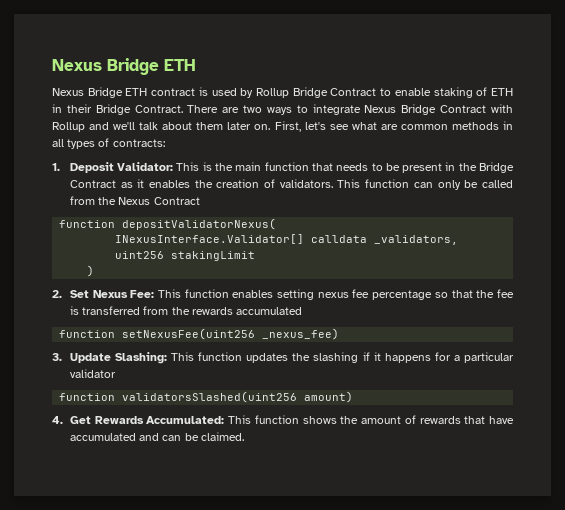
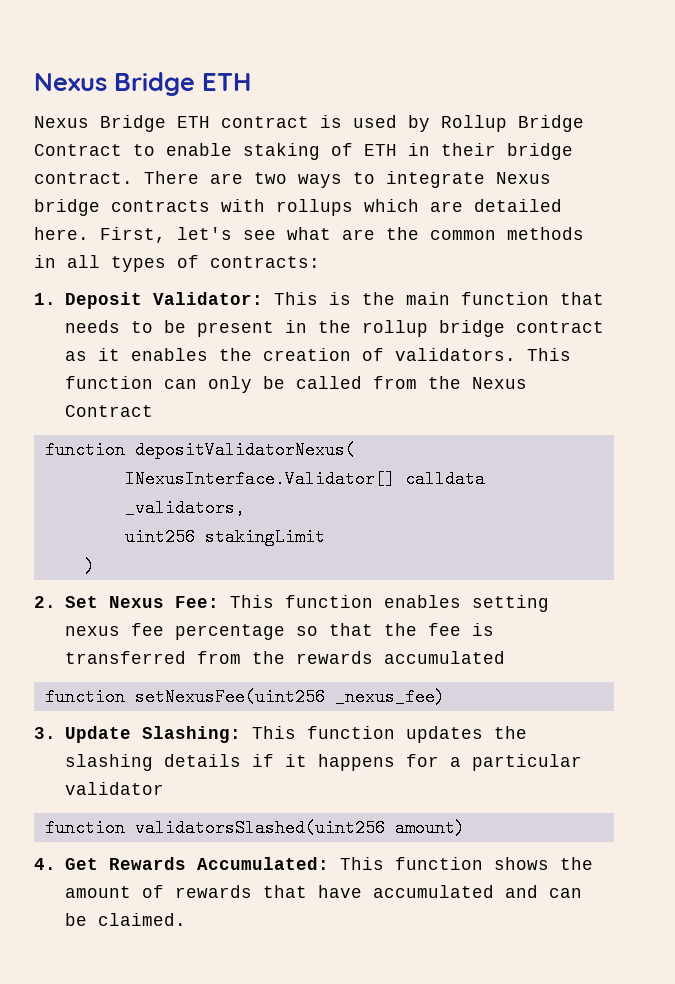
- Nexus Bridge ETH contract is used by Rollup Bridge Contract to enable staking of ETH in their Bridge Contract.
+ Nexus Bridge ETH contract is used by Rollup Bridge Contract to enable staking of ETH in their bridge contract.
- There are two ways to integrate Nexus Bridge Contract with Rollup and we'll talk about them later on.
+ There are two ways to integrate Nexus bridge contracts with rollups which are detailed here.
- First, let's see what are common methods in all types of contracts:
+ First, let's see what are the common methods in all types of contracts:
- 1. Deposit Validator: This is the main function that needs to be present in the Bridge Contract as it enables the creation of validators.
+ 1. Deposit Validator: This is the main function that needs to be present in the rollup bridge contract as it enables the creation of validators.
- 3. Update Slashing: This function updates the slashing if it happens for a particular validator
+ 3. Update Slashing: This function updates the slashing details if it happens for a particular validator

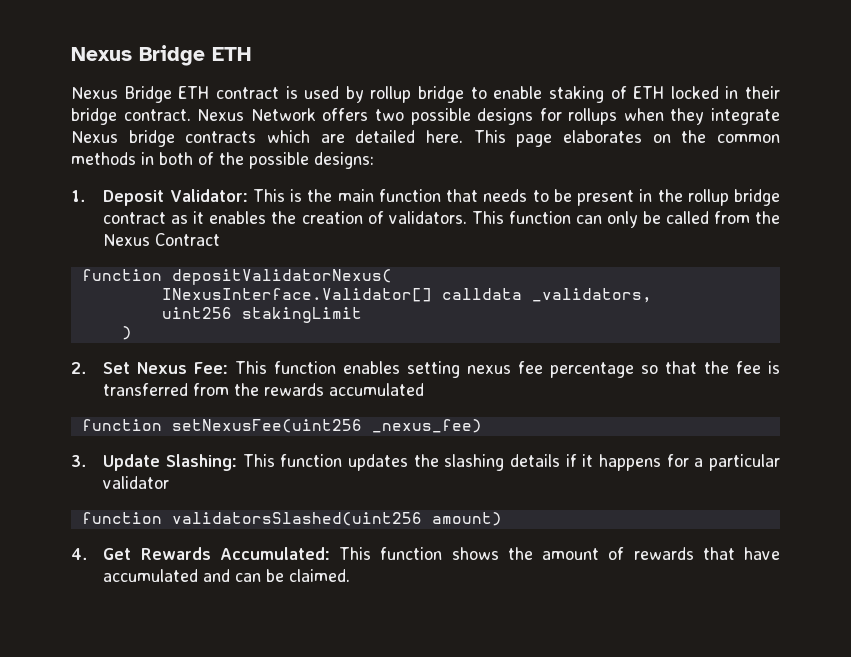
- Nexus Bridge ETH contract is used by Rollup Bridge Contract to enable staking of ETH in their bridge contract.
+ Nexus Bridge ETH contract is used by rollup bridge to enable staking of ETH locked in their bridge contract.
- There are two ways to integrate Nexus bridge contracts with rollups which are detailed here.
+ Nexus Network offers two possible designs for rollups when they integrate Nexus bridge contracts which are detailed here.
- First, let's see what are the common methods in all types of contracts:
+ This page elaborates on the common methods in both of the possible designs:

